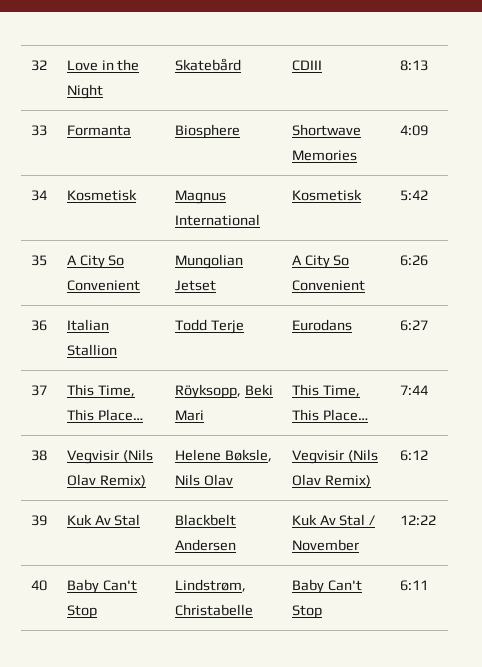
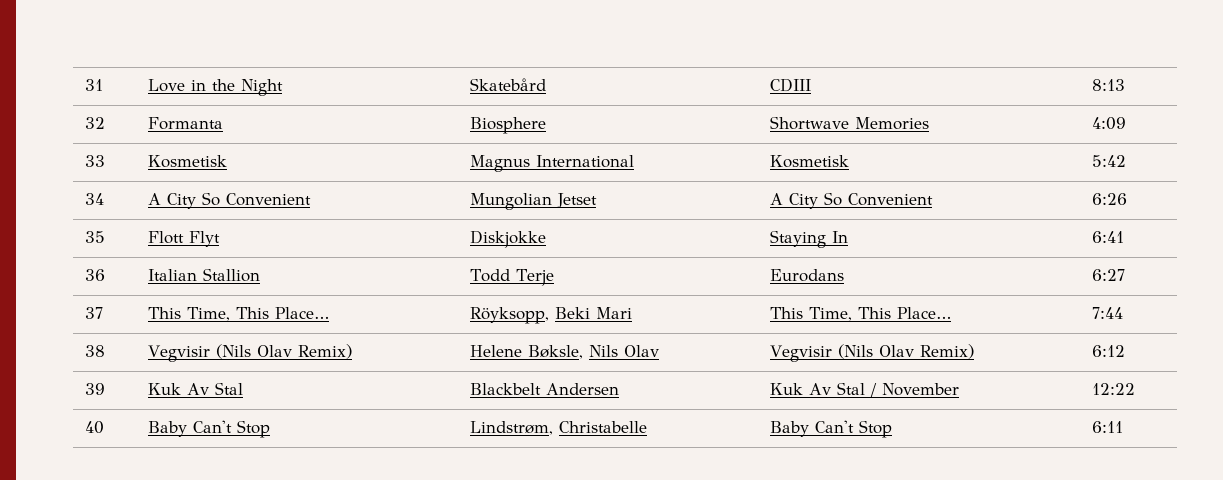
- 32 | Love in the Night | Skatebård | CDIII | 8:13
+ 31 | Love in the Night | Skatebård | CDIII | 8:13
- 33 | Formanta | Biosphere | Shortwave Memories | 4:09
+ 32 | Formanta | Biosphere | Shortwave Memories | 4:09
- 34 | Kosmetisk | Magnus International | Kosmetisk | 5:42
+ 33 | Kosmetisk | Magnus International | Kosmetisk | 5:42
- 35 | A City So Convenient | Mungolian Jetset | A City So Convenient | 6:26
+ 34 | A City So Convenient | Mungolian Jetset | A City So Convenient | 6:26
+ 35 | Flott Flyt | Diskjokke | Staying In | 6:41

